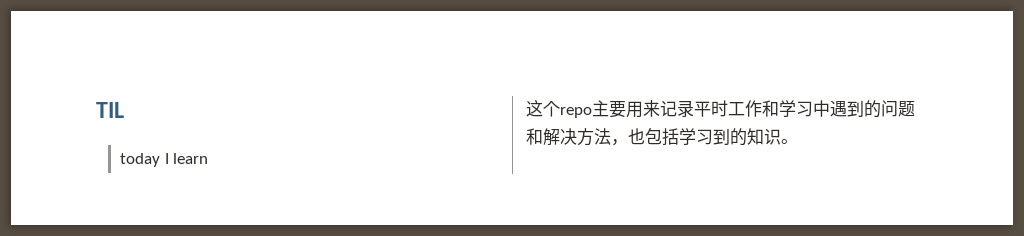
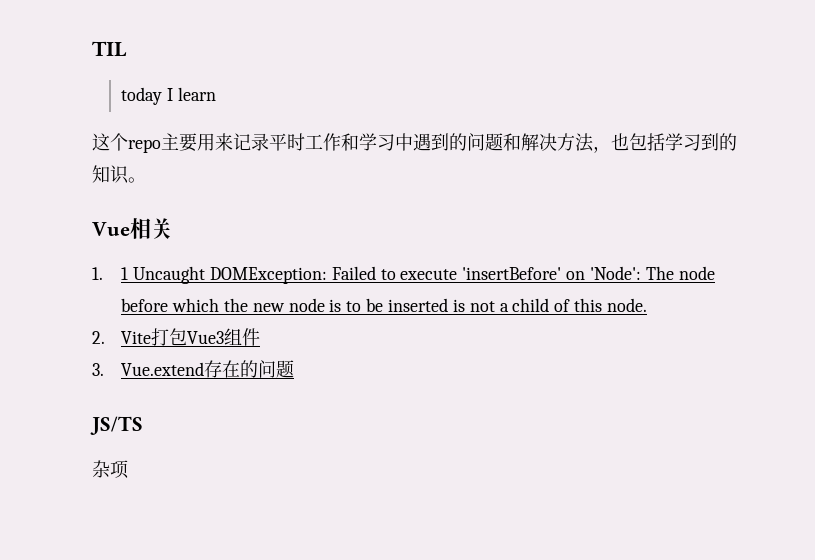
+ Vue相关
+ 1. 1 Uncaught DOMException: Failed to execute 'insertBefore' on 'Node': The node before which the new node is to be inserted is not a child of this node.
+ 2. Vite打包Vue3组件
+ 3. Vue.extend存在的问题
+ JS/TS
+ 杂项

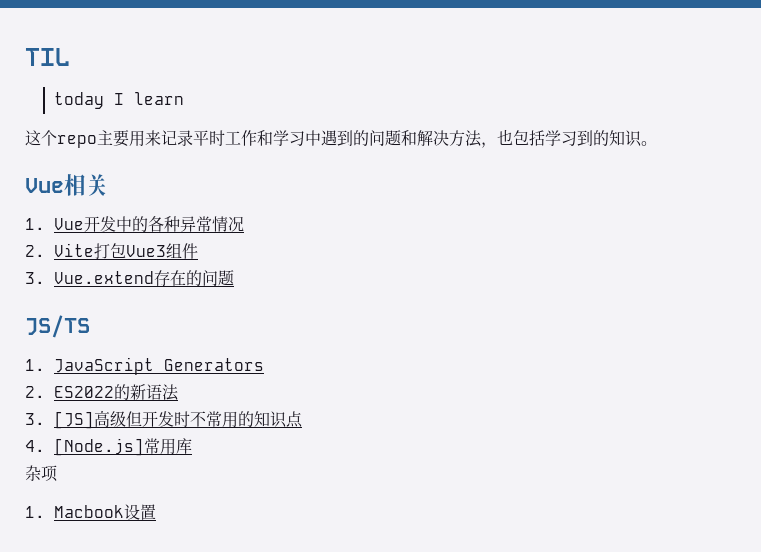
- 1. 1 Uncaught DOMException: Failed to execute 'insertBefore' on 'Node': The node before which the new node is to be inserted is not a child of this node.
+ 1. Vue开发中的各种异常情况
+ 1. JavaScript Generators
+ 2. ES2022的新语法
+ 3. [JS]高级但开发时不常用的知识点
+ 4. [Node.js]常用库
  杂项
+ 1. Macbook设置

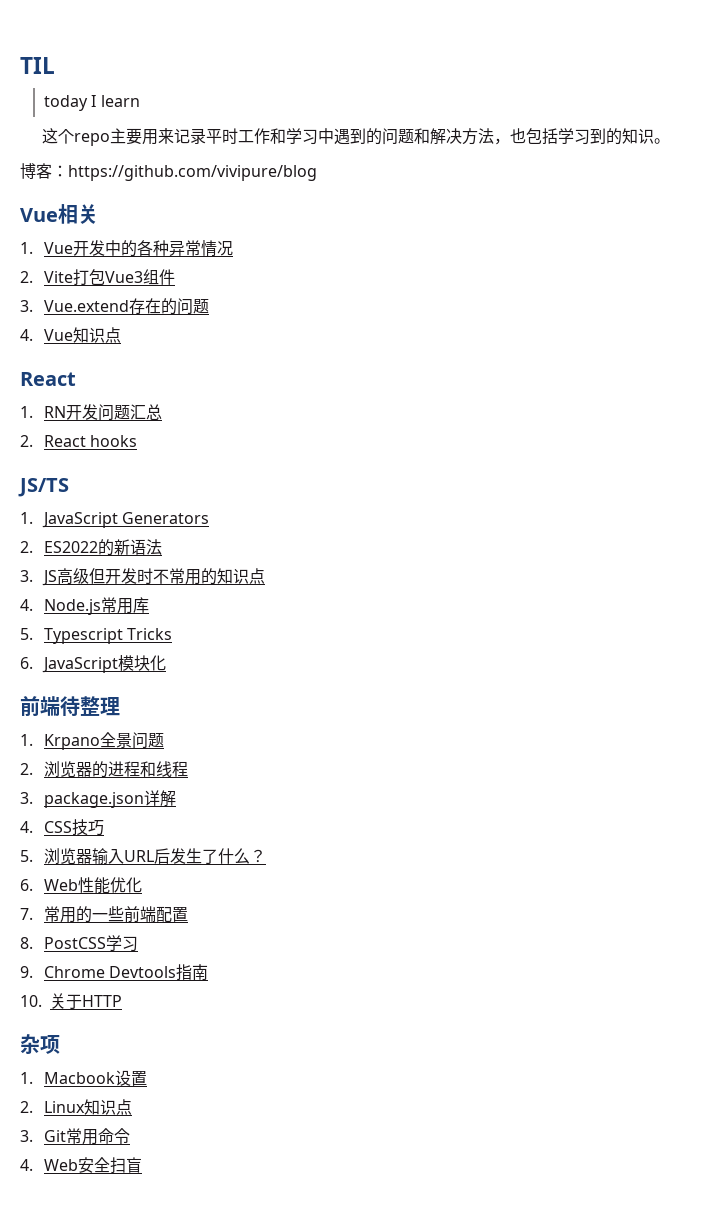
+ 博客：https://github.com/vivipure/blog
+ 4. Vue知识点
+ React
+ 1. RN开发问题汇总
+ 2. React hooks
- 3. [JS]高级但开发时不常用的知识点
+ 3. JS高级但开发时不常用的知识点
- 4. [Node.js]常用库
+ 4. Node.js常用库
+ 5. Typescript Tricks
+ 6. JavaScript模块化
+ 前端待整理
+ 1. Krpano全景问题
+ 2.浏览器的进程和线程
+ 3. package.json详解
+ 4. CSS技巧
+ 5.浏览器输入URL后发生了什么？
+ 6. Web性能优化
+ 7.常用的一些前端配置
+ 8. PostCSS学习
+ 9. Chrome Devtools指南
+ 10.关于HTTP
  杂项
  1. Macbook设置
+ 2. Linux知识点
+ 3. Git常用命令
+ 4. Web安全扫盲

